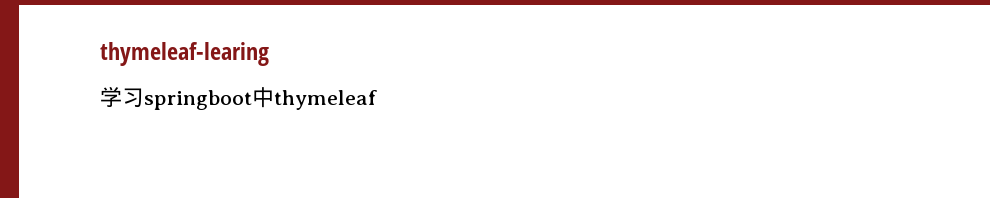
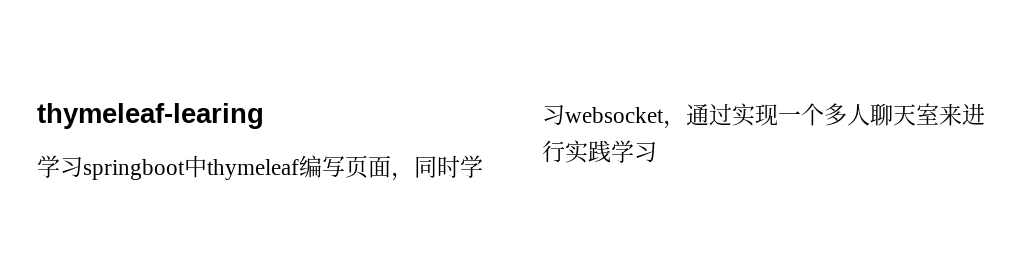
- 学习springboot中thymeleaf
+ 学习springboot中thymeleaf编写页面，同时学习websocket，通过实现一个多人聊天室来进行实践学习

